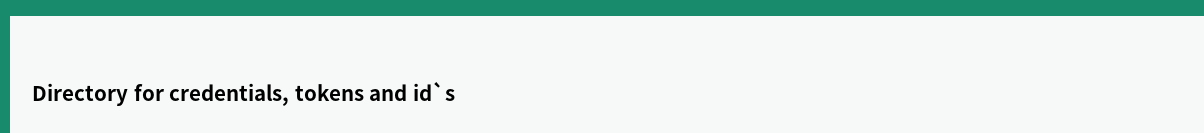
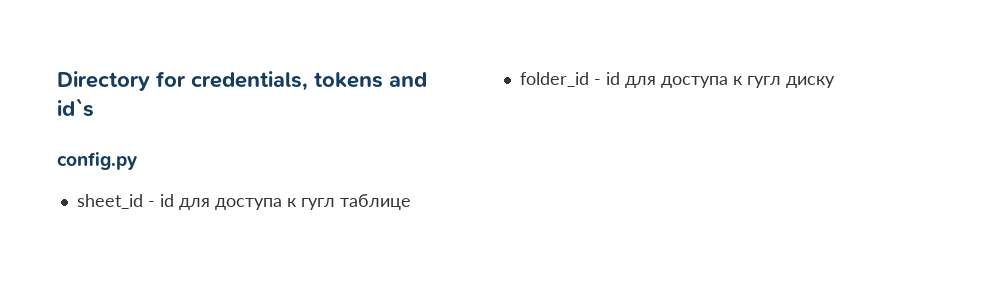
+ config.py
+ sheet_id - id для доступа к гугл таблице
+ folder_id - id для доступа к гугл диску

